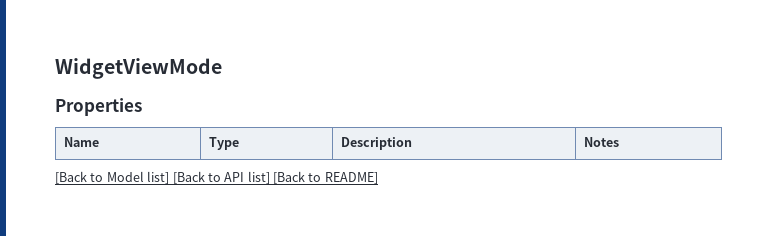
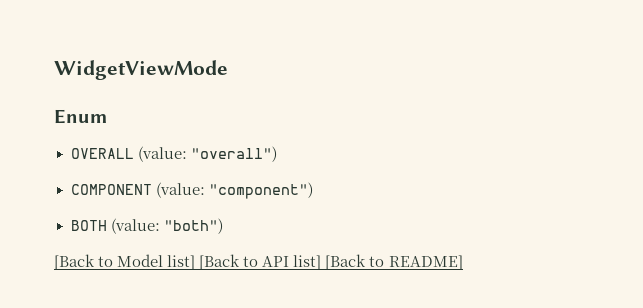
- Properties
- Name | Type | Description | Notes
+ Enum
+ OVERALL (value: "overall")
+ COMPONENT (value: "component")
+ BOTH (value: "both")

